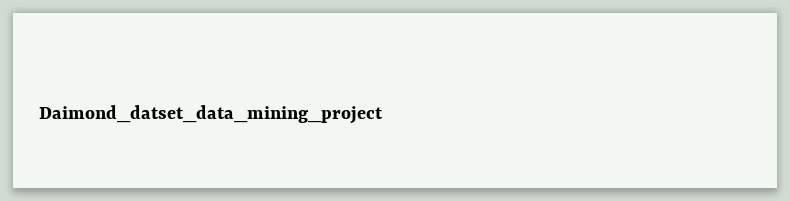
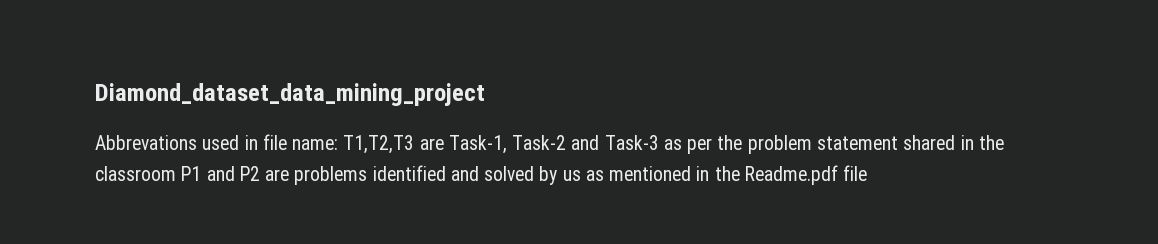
- Daimond_datset_data_mining_project
+ Diamond_dataset_data_mining_project
+ Abbrevations used in file name: T1,T2,T3 are Task-1, Task-2 and Task-3 as per the problem statement shared in the classroom P1 and P2 are problems identified and solved by us as mentioned in the Readme.pdf file

